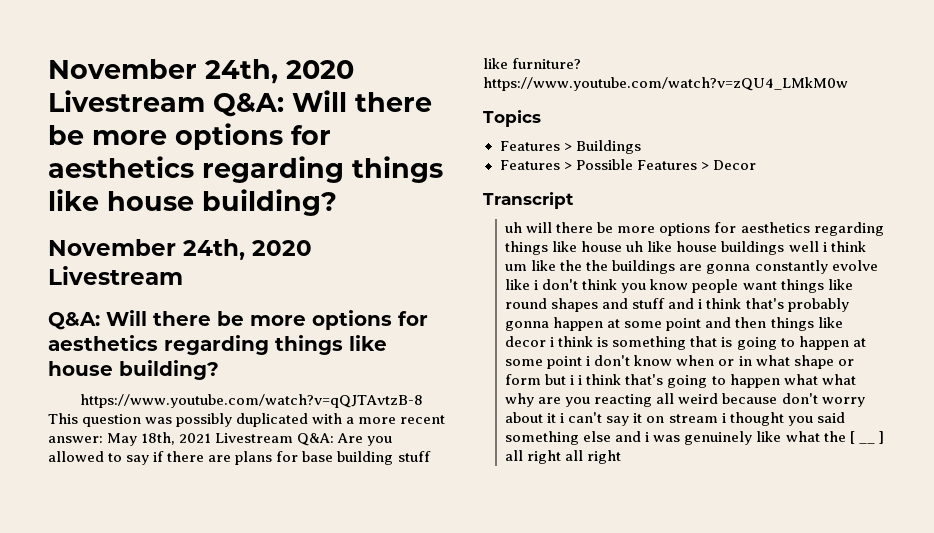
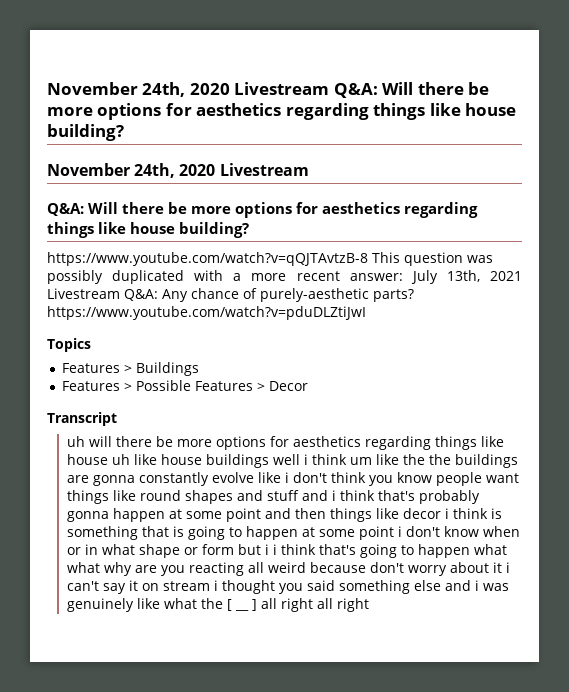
- https://www.youtube.com/watch?v=qQJTAvtzB-8 This question was possibly duplicated with a more recent answer: May 18th, 2021 Livestream Q&A: Are you allowed to say if there are plans for base building stuff like furniture? https://www.youtube.com/watch?v=zQU4_LMkM0w
+ https://www.youtube.com/watch?v=qQJTAvtzB-8 This question was possibly duplicated with a more recent answer: July 13th, 2021 Livestream Q&A: Any chance of purely-aesthetic parts? https://www.youtube.com/watch?v=pduDLZtiJwI

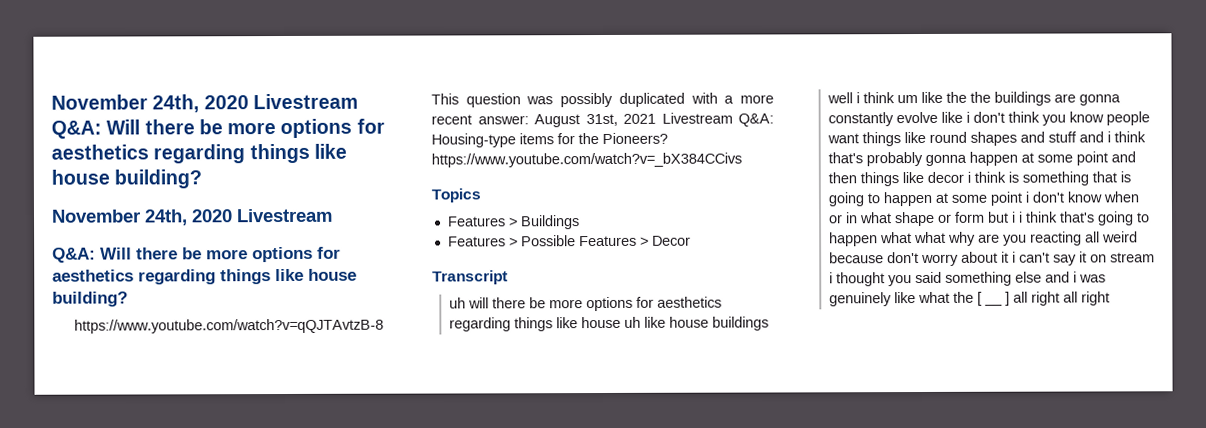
- https://www.youtube.com/watch?v=qQJTAvtzB-8 This question was possibly duplicated with a more recent answer: July 13th, 2021 Livestream Q&A: Any chance of purely-aesthetic parts? https://www.youtube.com/watch?v=pduDLZtiJwI
+ https://www.youtube.com/watch?v=qQJTAvtzB-8 This question was possibly duplicated with a more recent answer: August 31st, 2021 Livestream Q&A: Housing-type items for the Pioneers? https://www.youtube.com/watch?v=_bX384CCivs

